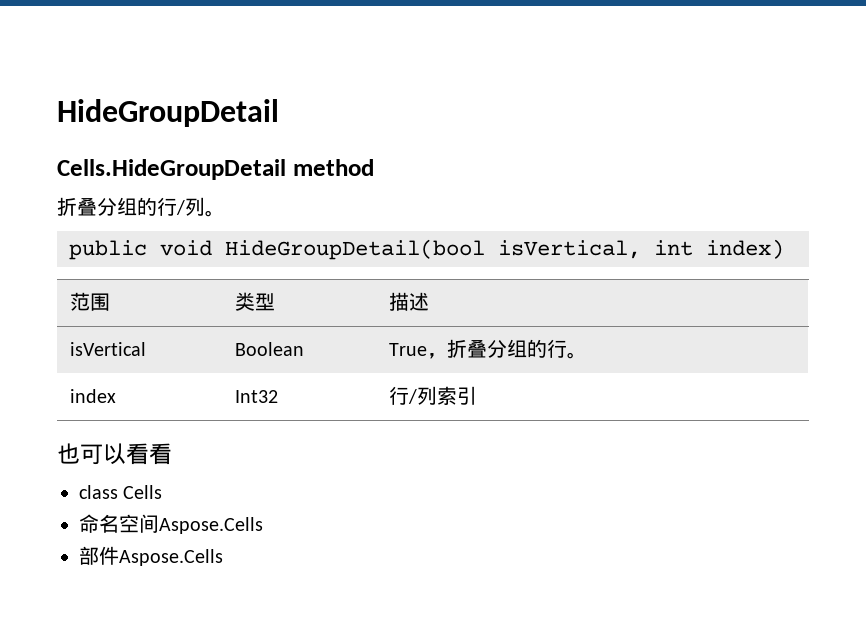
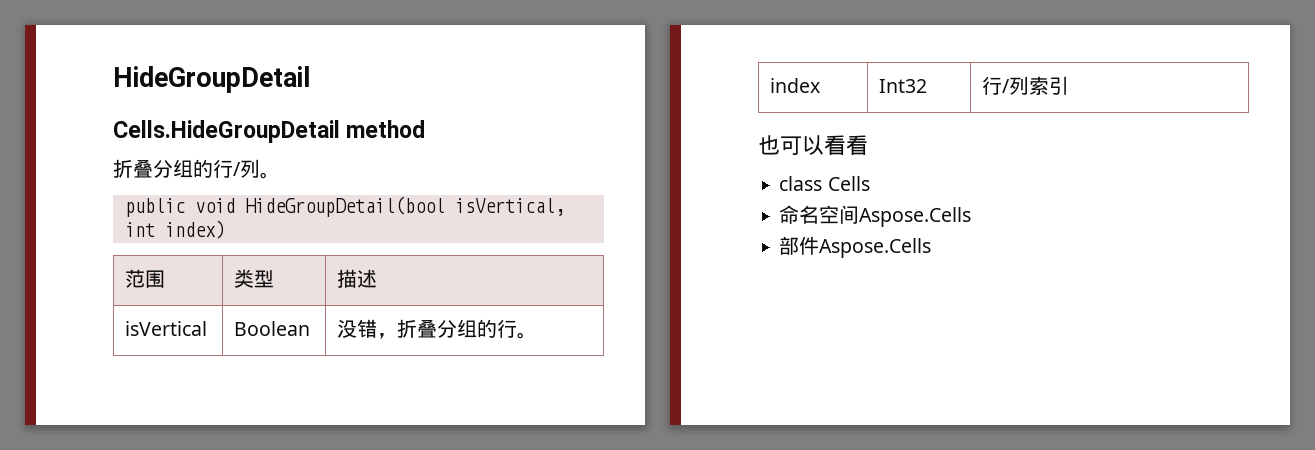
- isVertical | Boolean | True，折叠分组的行。
+ isVertical | Boolean | 没错，折叠分组的行。

